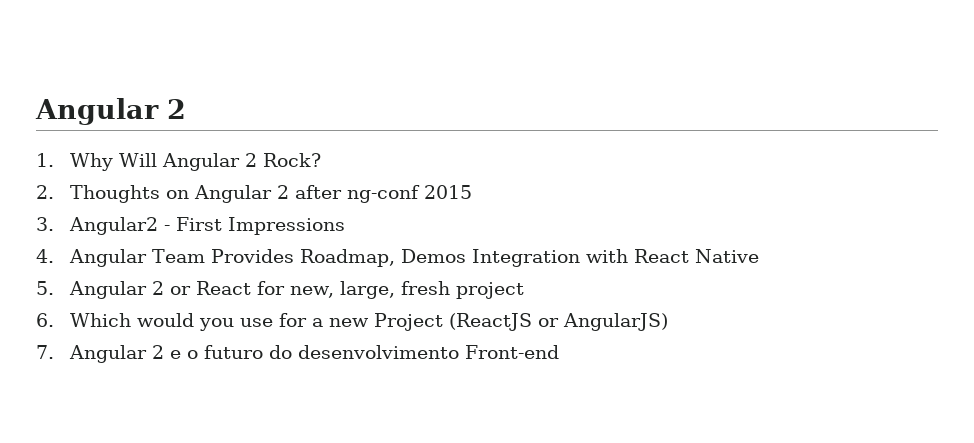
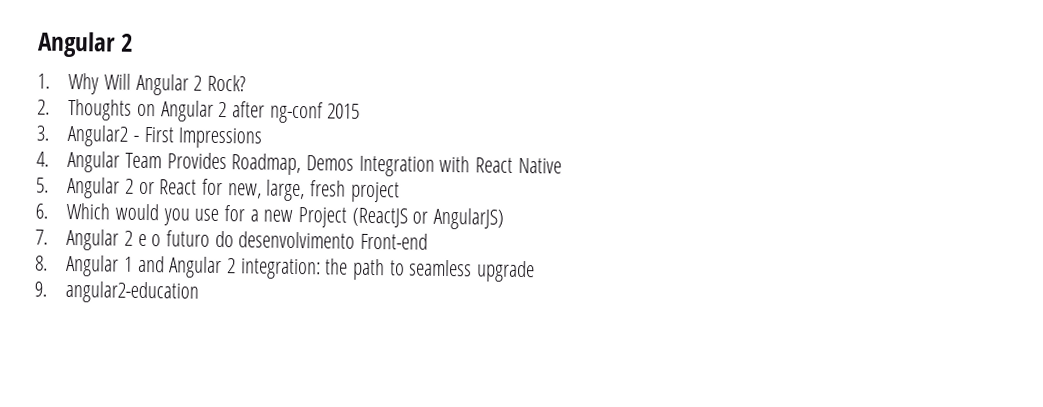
+ 8. Angular 1 and Angular 2 integration: the path to seamless upgrade
+ 9. angular2-education

